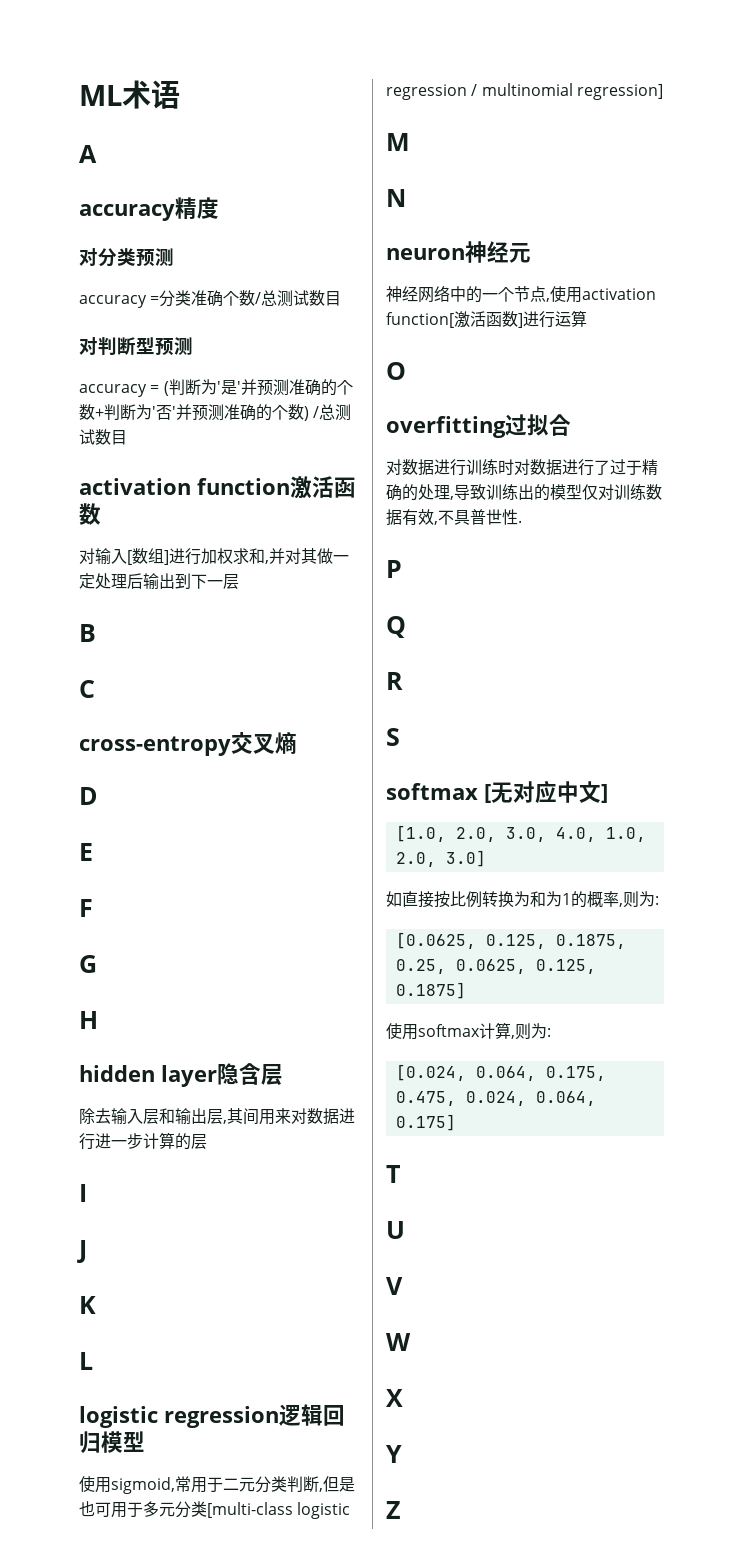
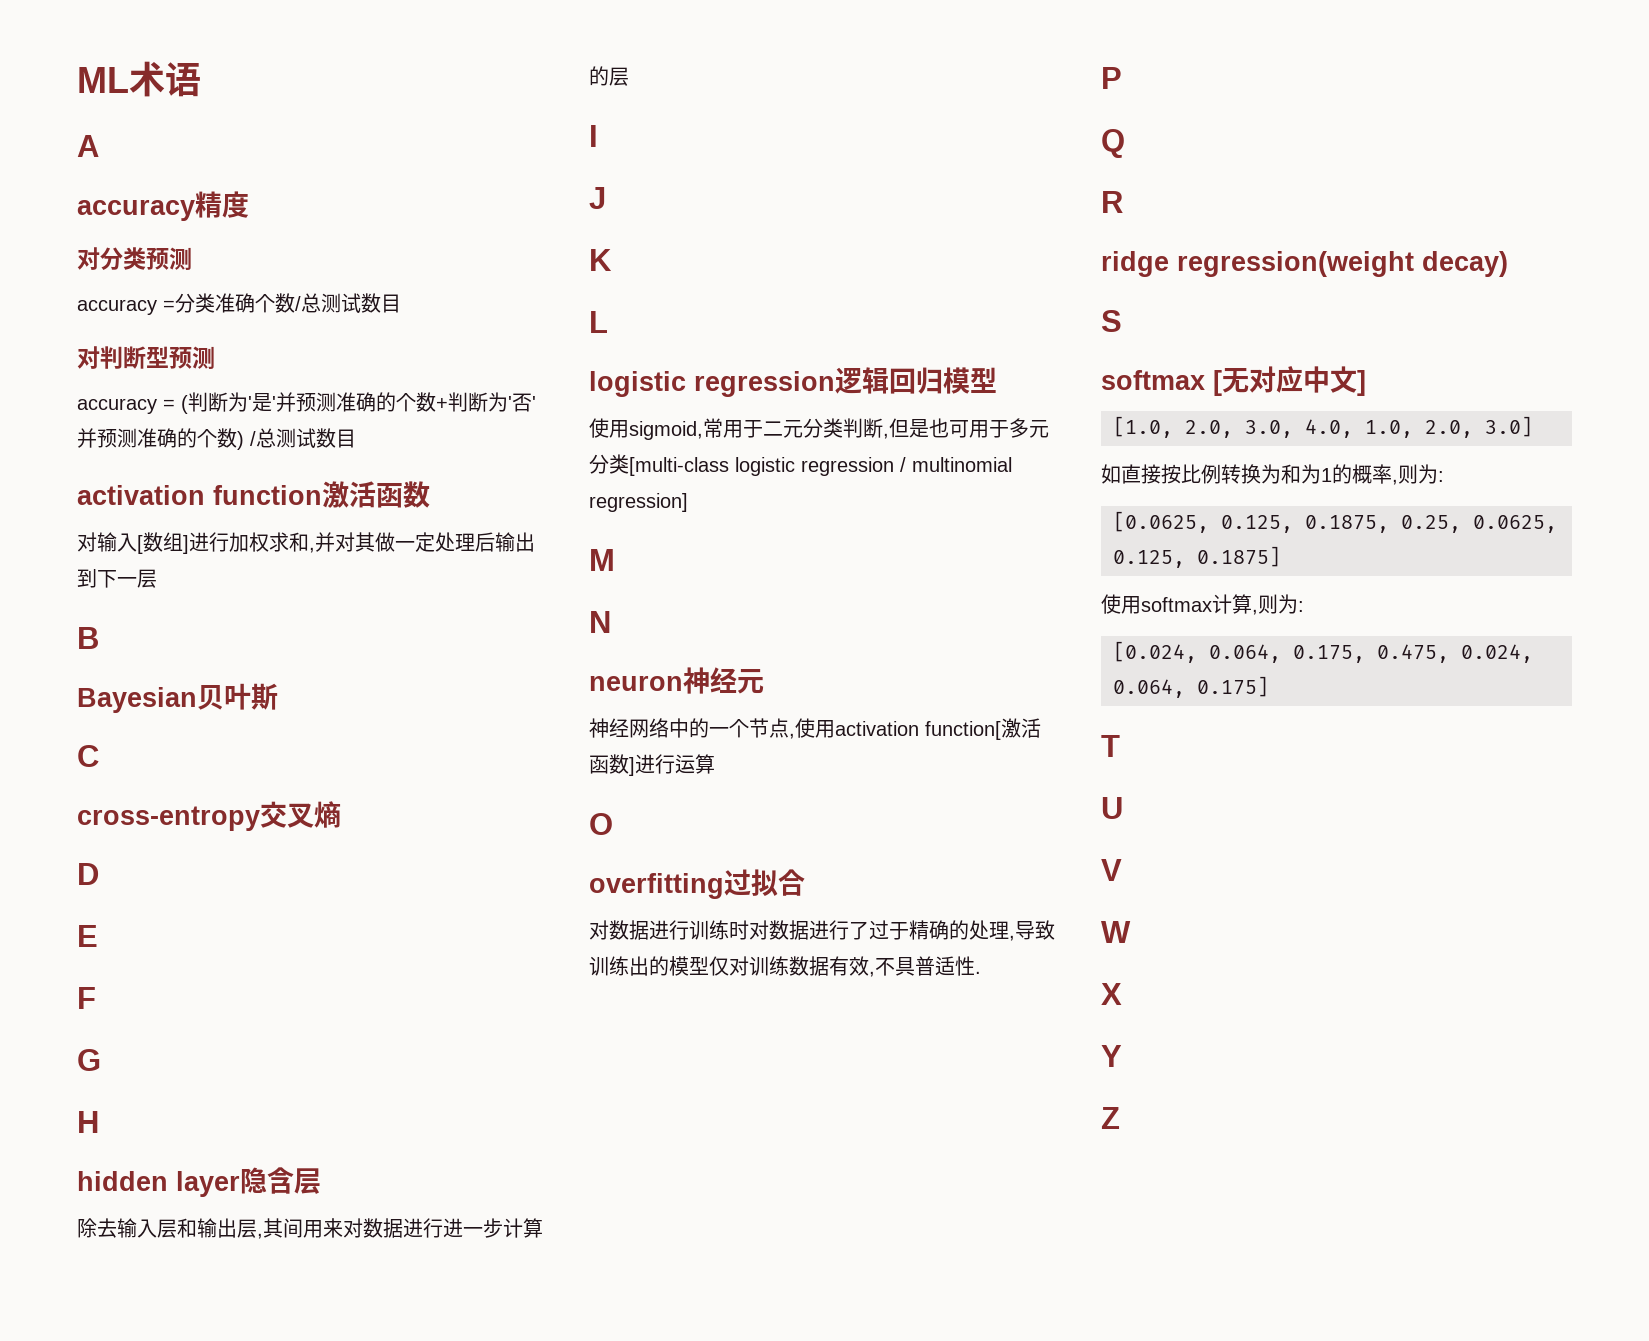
+ Bayesian贝叶斯
- 对数据进行训练时对数据进行了过于精确的处理,导致训练出的模型仅对训练数据有效,不具普世性.
+ 对数据进行训练时对数据进行了过于精确的处理,导致训练出的模型仅对训练数据有效,不具普适性.
+ ridge regression(weight decay)

